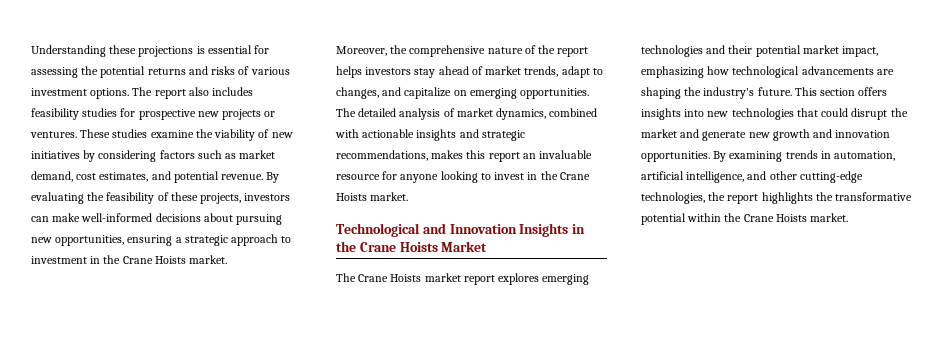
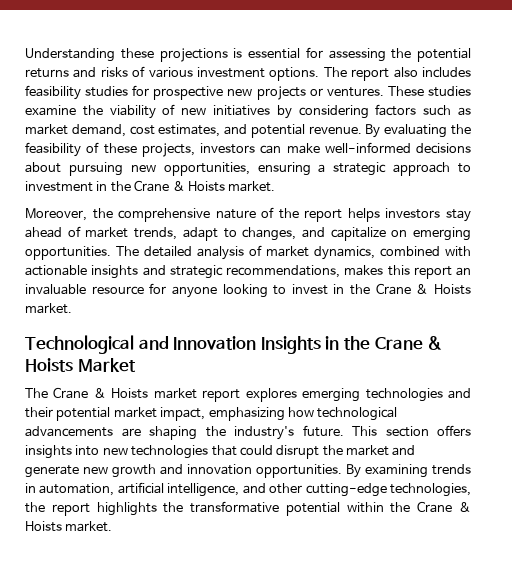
- By evaluating the feasibility of these projects, investors can make well-informed decisions about pursuing new opportunities, ensuring a strategic approach to investment in the Crane Hoists market.
+ By evaluating the feasibility of these projects, investors can make well-informed decisions about pursuing new opportunities, ensuring a strategic approach to investment in the Crane & Hoists market.
- The detailed analysis of market dynamics, combined with actionable insights and strategic recommendations, makes this report an invaluable resource for anyone looking to invest in the Crane Hoists market.
+ The detailed analysis of market dynamics, combined with actionable insights and strategic recommendations, makes this report an invaluable resource for anyone looking to invest in the Crane & Hoists market.
- Technological and Innovation Insights in the Crane Hoists Market
+ Technological and Innovation Insights in the Crane & Hoists Market
- The Crane Hoists market report explores emerging technologies and their potential market impact, emphasizing how technological advancements are shaping the industry's future.
+ The Crane & Hoists market report explores emerging technologies and their potential market impact, emphasizing how technological advancements are shaping the industry's future.
- By examining trends in automation, artificial intelligence, and other cutting-edge technologies, the report highlights the transformative potential within the Crane Hoists market.
+ By examining trends in automation, artificial intelligence, and other cutting-edge technologies, the report highlights the transformative potential within the Crane & Hoists market.

